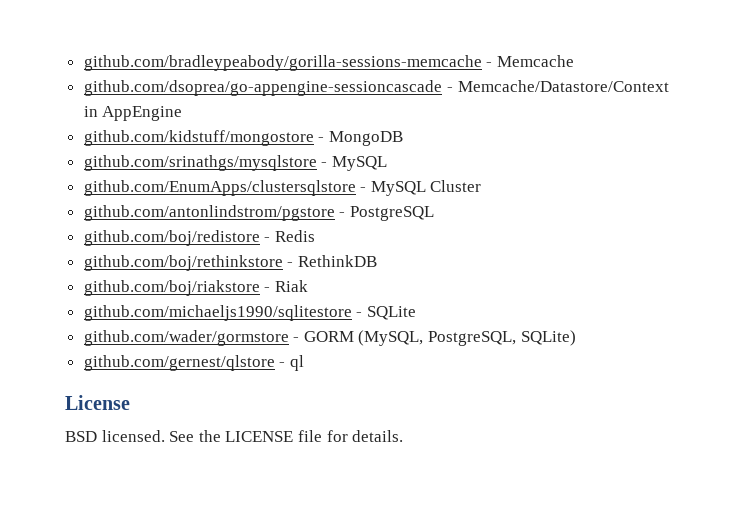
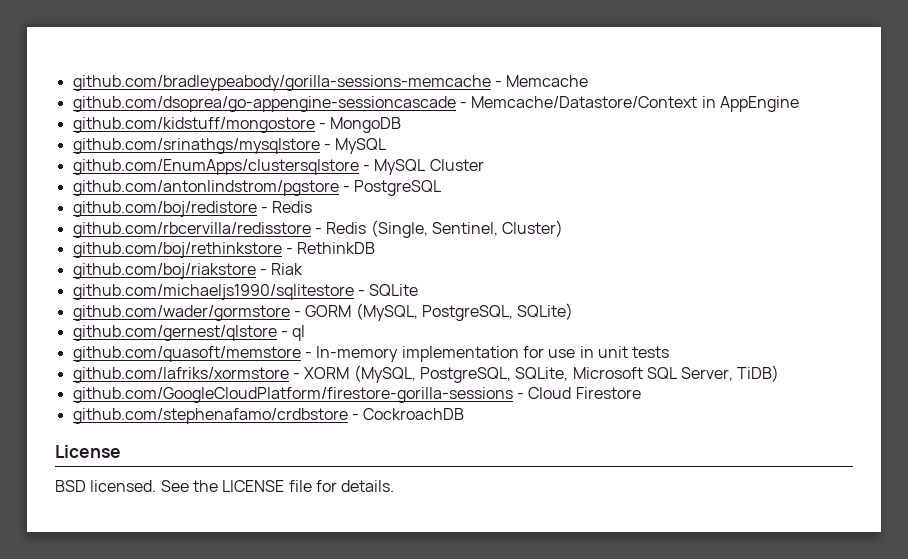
+ github.com/rbcervilla/redisstore - Redis (Single, Sentinel, Cluster)
+ github.com/quasoft/memstore - In-memory implementation for use in unit tests
+ github.com/lafriks/xormstore - XORM (MySQL, PostgreSQL, SQLite, Microsoft SQL Server, TiDB)
+ github.com/GoogleCloudPlatform/firestore-gorilla-sessions - Cloud Firestore
+ github.com/stephenafamo/crdbstore - CockroachDB

